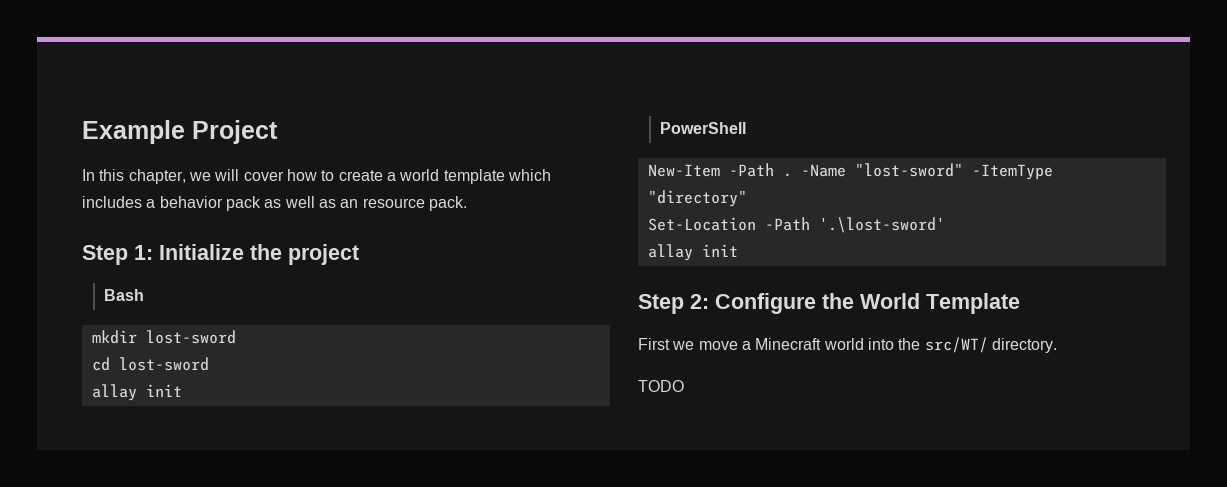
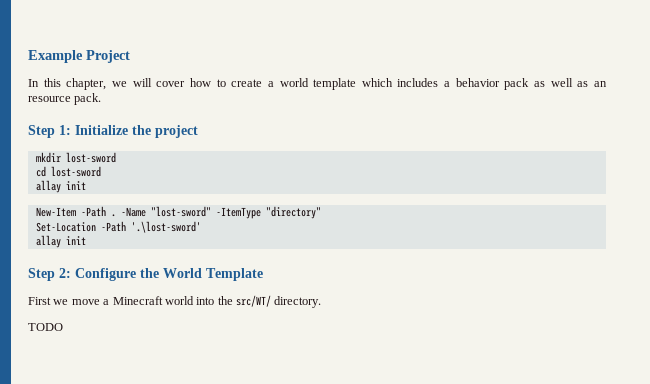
- Bash
- PowerShell

